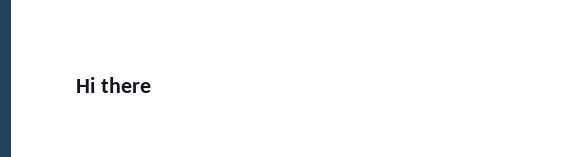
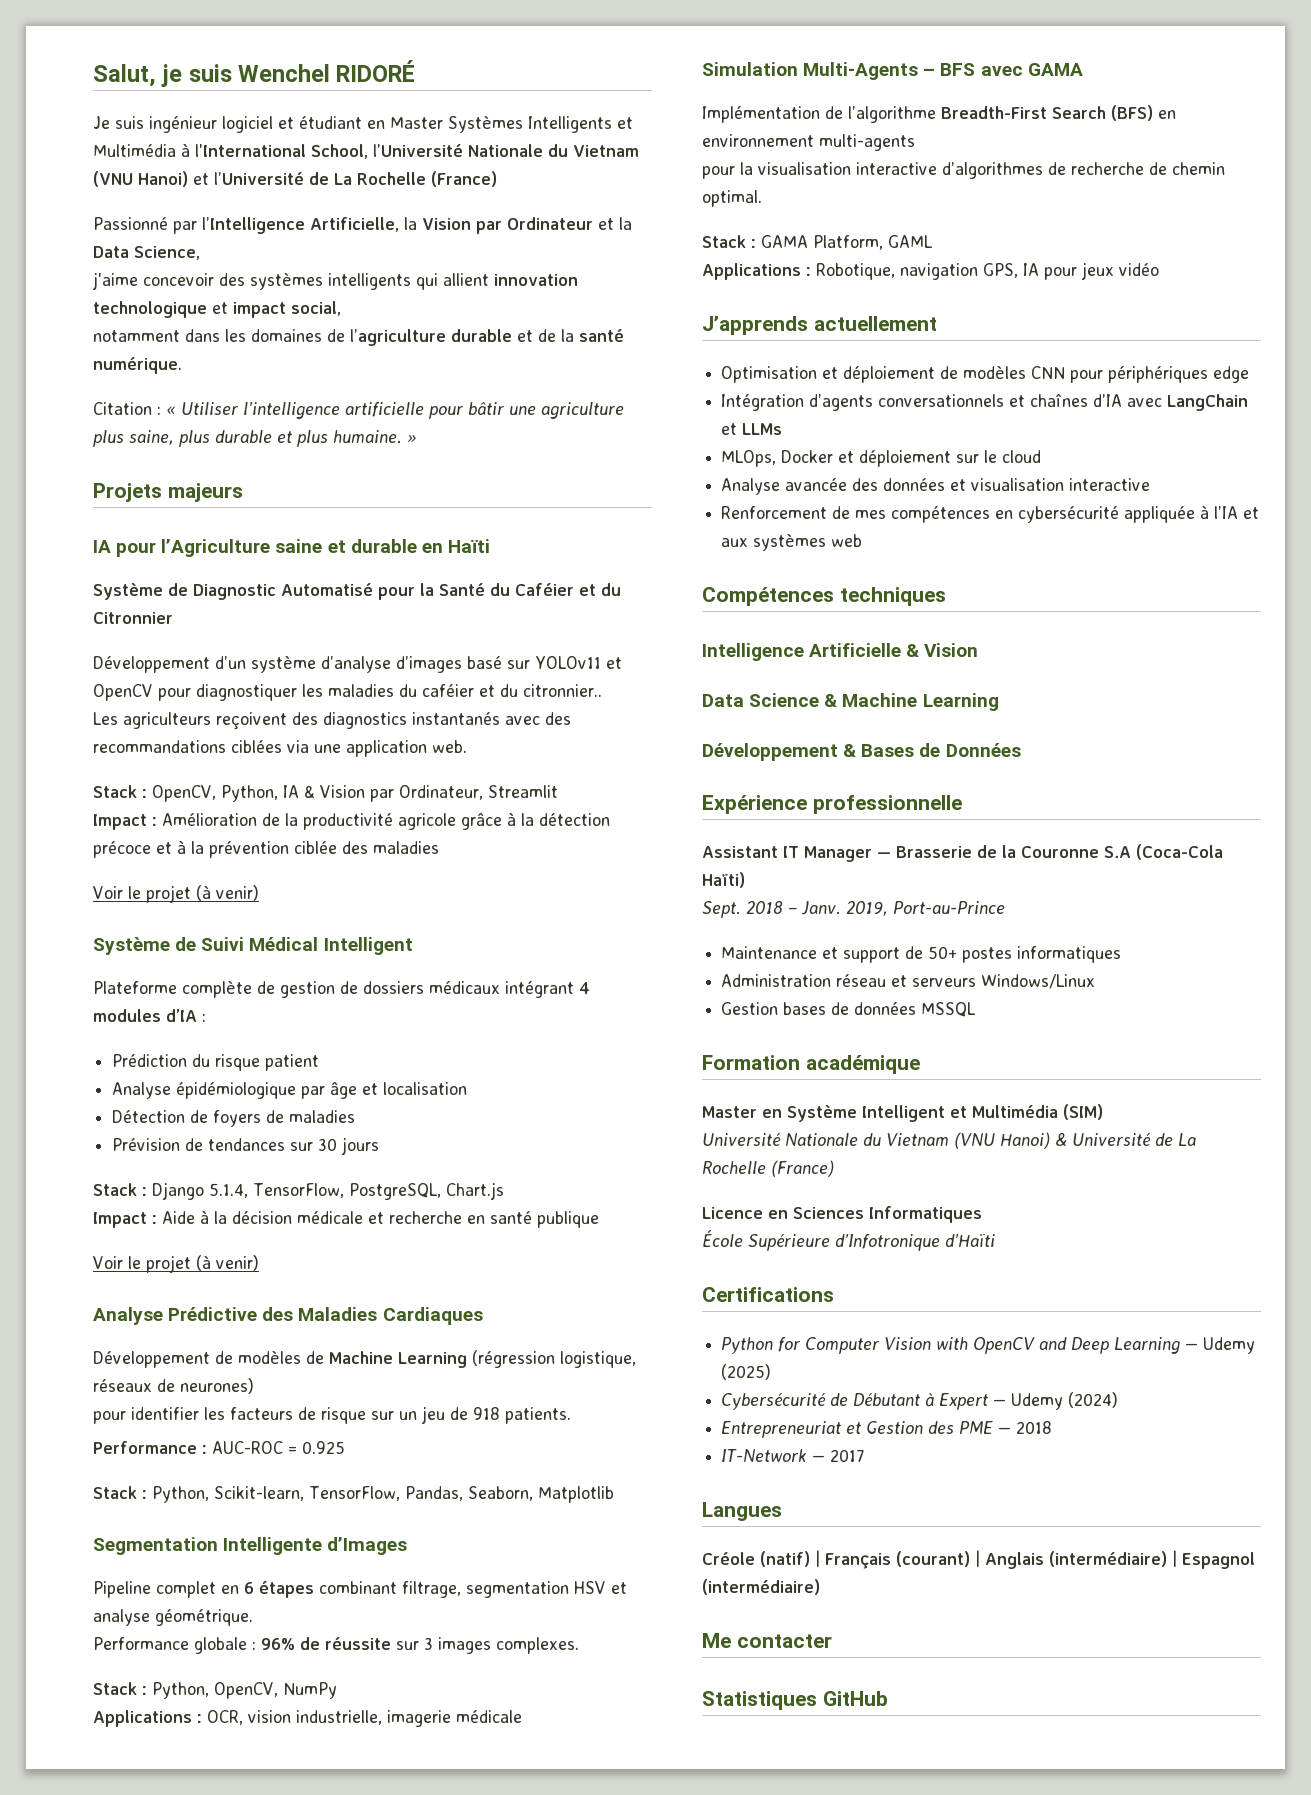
- Hi there
+ Salut, je suis Wenchel RIDORÉ
+ Je suis ingénieur logiciel et étudiant en Master Systèmes Intelligents et Multimédia à l'International School, l’Université Nationale du Vietnam (VNU Hanoi) et l’Université de La Rochelle (France)
+ Passionné par l’Intelligence Artificielle, la Vision par Ordinateur et la Data Science,
+ j'aime concevoir des systèmes intelligents qui allient innovation technologique et impact social,
+ notamment dans les domaines de l’agriculture durable et de la santé numérique.
+ Citation : « Utiliser l’intelligence artificielle pour bâtir une agriculture plus saine, plus durable et plus humaine. »
+ Projets majeurs
+ IA pour l’Agriculture saine et durable en Haïti
+ Système de Diagnostic Automatisé pour la Santé du Caféier et du Citronnier
+ Développement d’un système d’analyse d’images basé sur YOLOv11 et OpenCV pour diagnostiquer les maladies du caféier et du citronnier..
+ Les agriculteurs reçoivent des diagnostics instantanés avec des recommandations ciblées via une application web.
+ Stack : OpenCV, Python, IA & Vision par Ordinateur, Streamlit
+ Impact : Amélioration de la productivité agricole grâce à la détection précoce et à la prévention ciblée des maladies
+ Voir le projet (à venir)
+ Système de Suivi Médical Intelligent
+ Plateforme complète de gestion de dossiers médicaux intégrant 4 modules d’IA :
+ Prédiction du risque patient
+ Analyse épidémiologique par âge et localisation
+ Détection de foyers de maladies
+ Prévision de tendances sur 30 jours
+ Stack : Django 5.1.4, TensorFlow, PostgreSQL, Chart.js
+ Impact : Aide à la décision médicale et recherche en santé publique
+ Voir le projet (à venir)
+ Analyse Prédictive des Maladies Cardiaques
+ Développement de modèles de Machine Learning (régression logistique, réseaux de neurones)
+ pour identifier les facteurs de risque sur un jeu de 918 patients.
+ Performance : AUC-ROC = 0.925
+ Stack : Python, Scikit-learn, TensorFlow, Pandas, Seaborn, Matplotlib
+ Segmentation Intelligente d’Images
+ Pipeline complet en 6 étapes combinant filtrage, segmentation HSV et analyse géométrique.
+ Performance globale : 96% de réussite sur 3 images complexes.
+ Stack : Python, OpenCV, NumPy
+ Applications : OCR, vision industrielle, imagerie médicale
+ Simulation Multi-Agents – BFS avec GAMA
+ Implémentation de l’algorithme Breadth-First Search (BFS) en environnement multi-agents
+ pour la visualisation interactive d’algorithmes de recherche de chemin optimal.
+ Stack : GAMA Platform, GAML
+ Applications : Robotique, navigation GPS, IA pour jeux vidéo
+ J’apprends actuellement
+ Optimisation et déploiement de modèles CNN pour périphériques edge
+ Intégration d’agents conversationnels et chaînes d’IA avec LangChain et LLMs
+ MLOps, Docker et déploiement sur le cloud
+ Analyse avancée des données et visualisation interactive
+ Renforcement de mes compétences en cybersécurité appliquée à l’IA et aux systèmes web
+ Compétences techniques
+ Intelligence Artificielle & Vision
+ Data Science & Machine Learning
+ Développement & Bases de Données
+ Expérience professionnelle
+ Assistant IT Manager — Brasserie de la Couronne S.A (Coca-Cola Haïti)
+ Sept. 2018 – Janv. 2019, Port-au-Prince
+ Maintenance et support de 50+ postes informatiques
+ Administration réseau et serveurs Windows/Linux
+ Gestion bases de données MSSQL
+ Formation académique
+ Master en Système Intelligent et Multimédia (SIM)
+ Université Nationale du Vietnam (VNU Hanoi) & Université de La Rochelle (France)
+ Licence en Sciences Informatiques
+ École Supérieure d’Infotronique d’Haïti
+ Certifications
+ Python for Computer Vision with OpenCV and Deep Learning — Udemy (2025)
+ Cybersécurité de Débutant à Expert — Udemy (2024)
+ Entrepreneuriat et Gestion des PME — 2018
+ IT-Network — 2017
+ Langues
+ Créole (natif) | Français (courant) | Anglais (intermédiaire) | Espagnol (intermédiaire)
+ Me contacter
+ Statistiques GitHub

